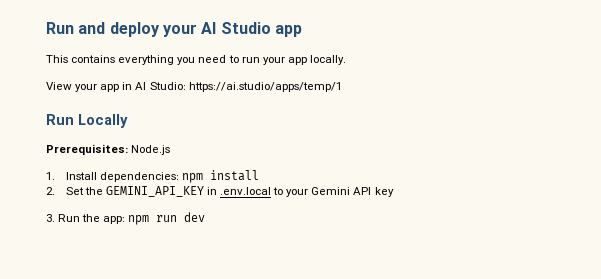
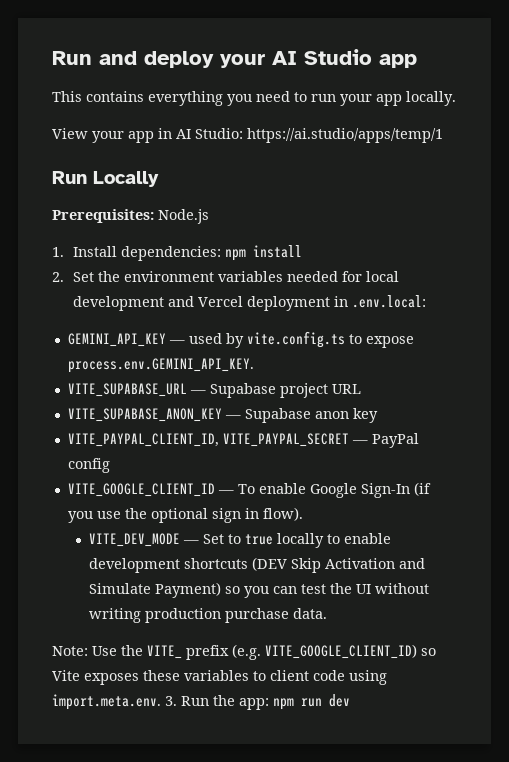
- 2. Set the GEMINI_API_KEY in .env.local to your Gemini API key
- 3. Run the app: npm run dev
+ 2. Set the environment variables needed for local development and Vercel deployment in .env.local:
+ GEMINI_API_KEY — used by vite.config.ts to expose process.env.GEMINI_API_KEY.
+ VITE_SUPABASE_URL — Supabase project URL
+ VITE_SUPABASE_ANON_KEY — Supabase anon key
+ VITE_PAYPAL_CLIENT_ID, VITE_PAYPAL_SECRET — PayPal config
+ VITE_GOOGLE_CLIENT_ID — To enable Google Sign-In (if you use the optional sign in flow).
+ VITE_DEV_MODE — Set to true locally to enable development shortcuts (DEV Skip Activation and Simulate Payment) so you can test the UI without writing production purchase data.
+ Note: Use the VITE_ prefix (e.g. VITE_GOOGLE_CLIENT_ID) so Vite exposes these variables to client code using import.meta.env. 3. Run the app: npm run dev

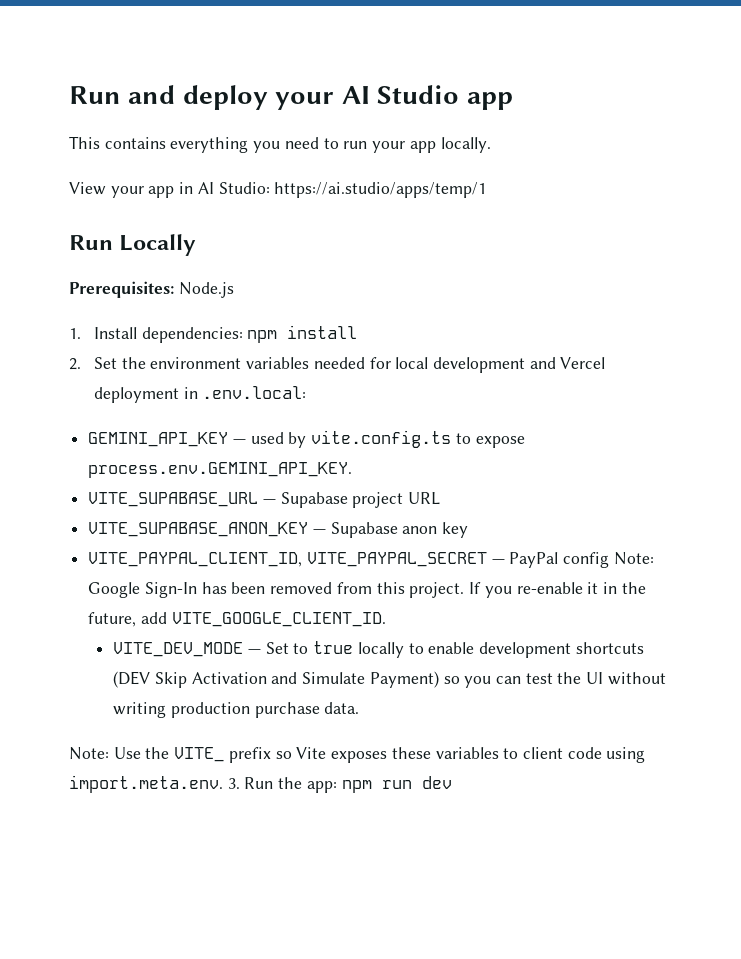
- VITE_PAYPAL_CLIENT_ID, VITE_PAYPAL_SECRET — PayPal config
- VITE_GOOGLE_CLIENT_ID — To enable Google Sign-In (if you use the optional sign in flow).
+ VITE_PAYPAL_CLIENT_ID, VITE_PAYPAL_SECRET — PayPal config Note: Google Sign-In has been removed from this project. If you re-enable it in the future, add VITE_GOOGLE_CLIENT_ID.
- Note: Use the VITE_ prefix (e.g. VITE_GOOGLE_CLIENT_ID) so Vite exposes these variables to client code using import.meta.env. 3. Run the app: npm run dev
+ Note: Use the VITE_ prefix so Vite exposes these variables to client code using import.meta.env. 3. Run the app: npm run dev

